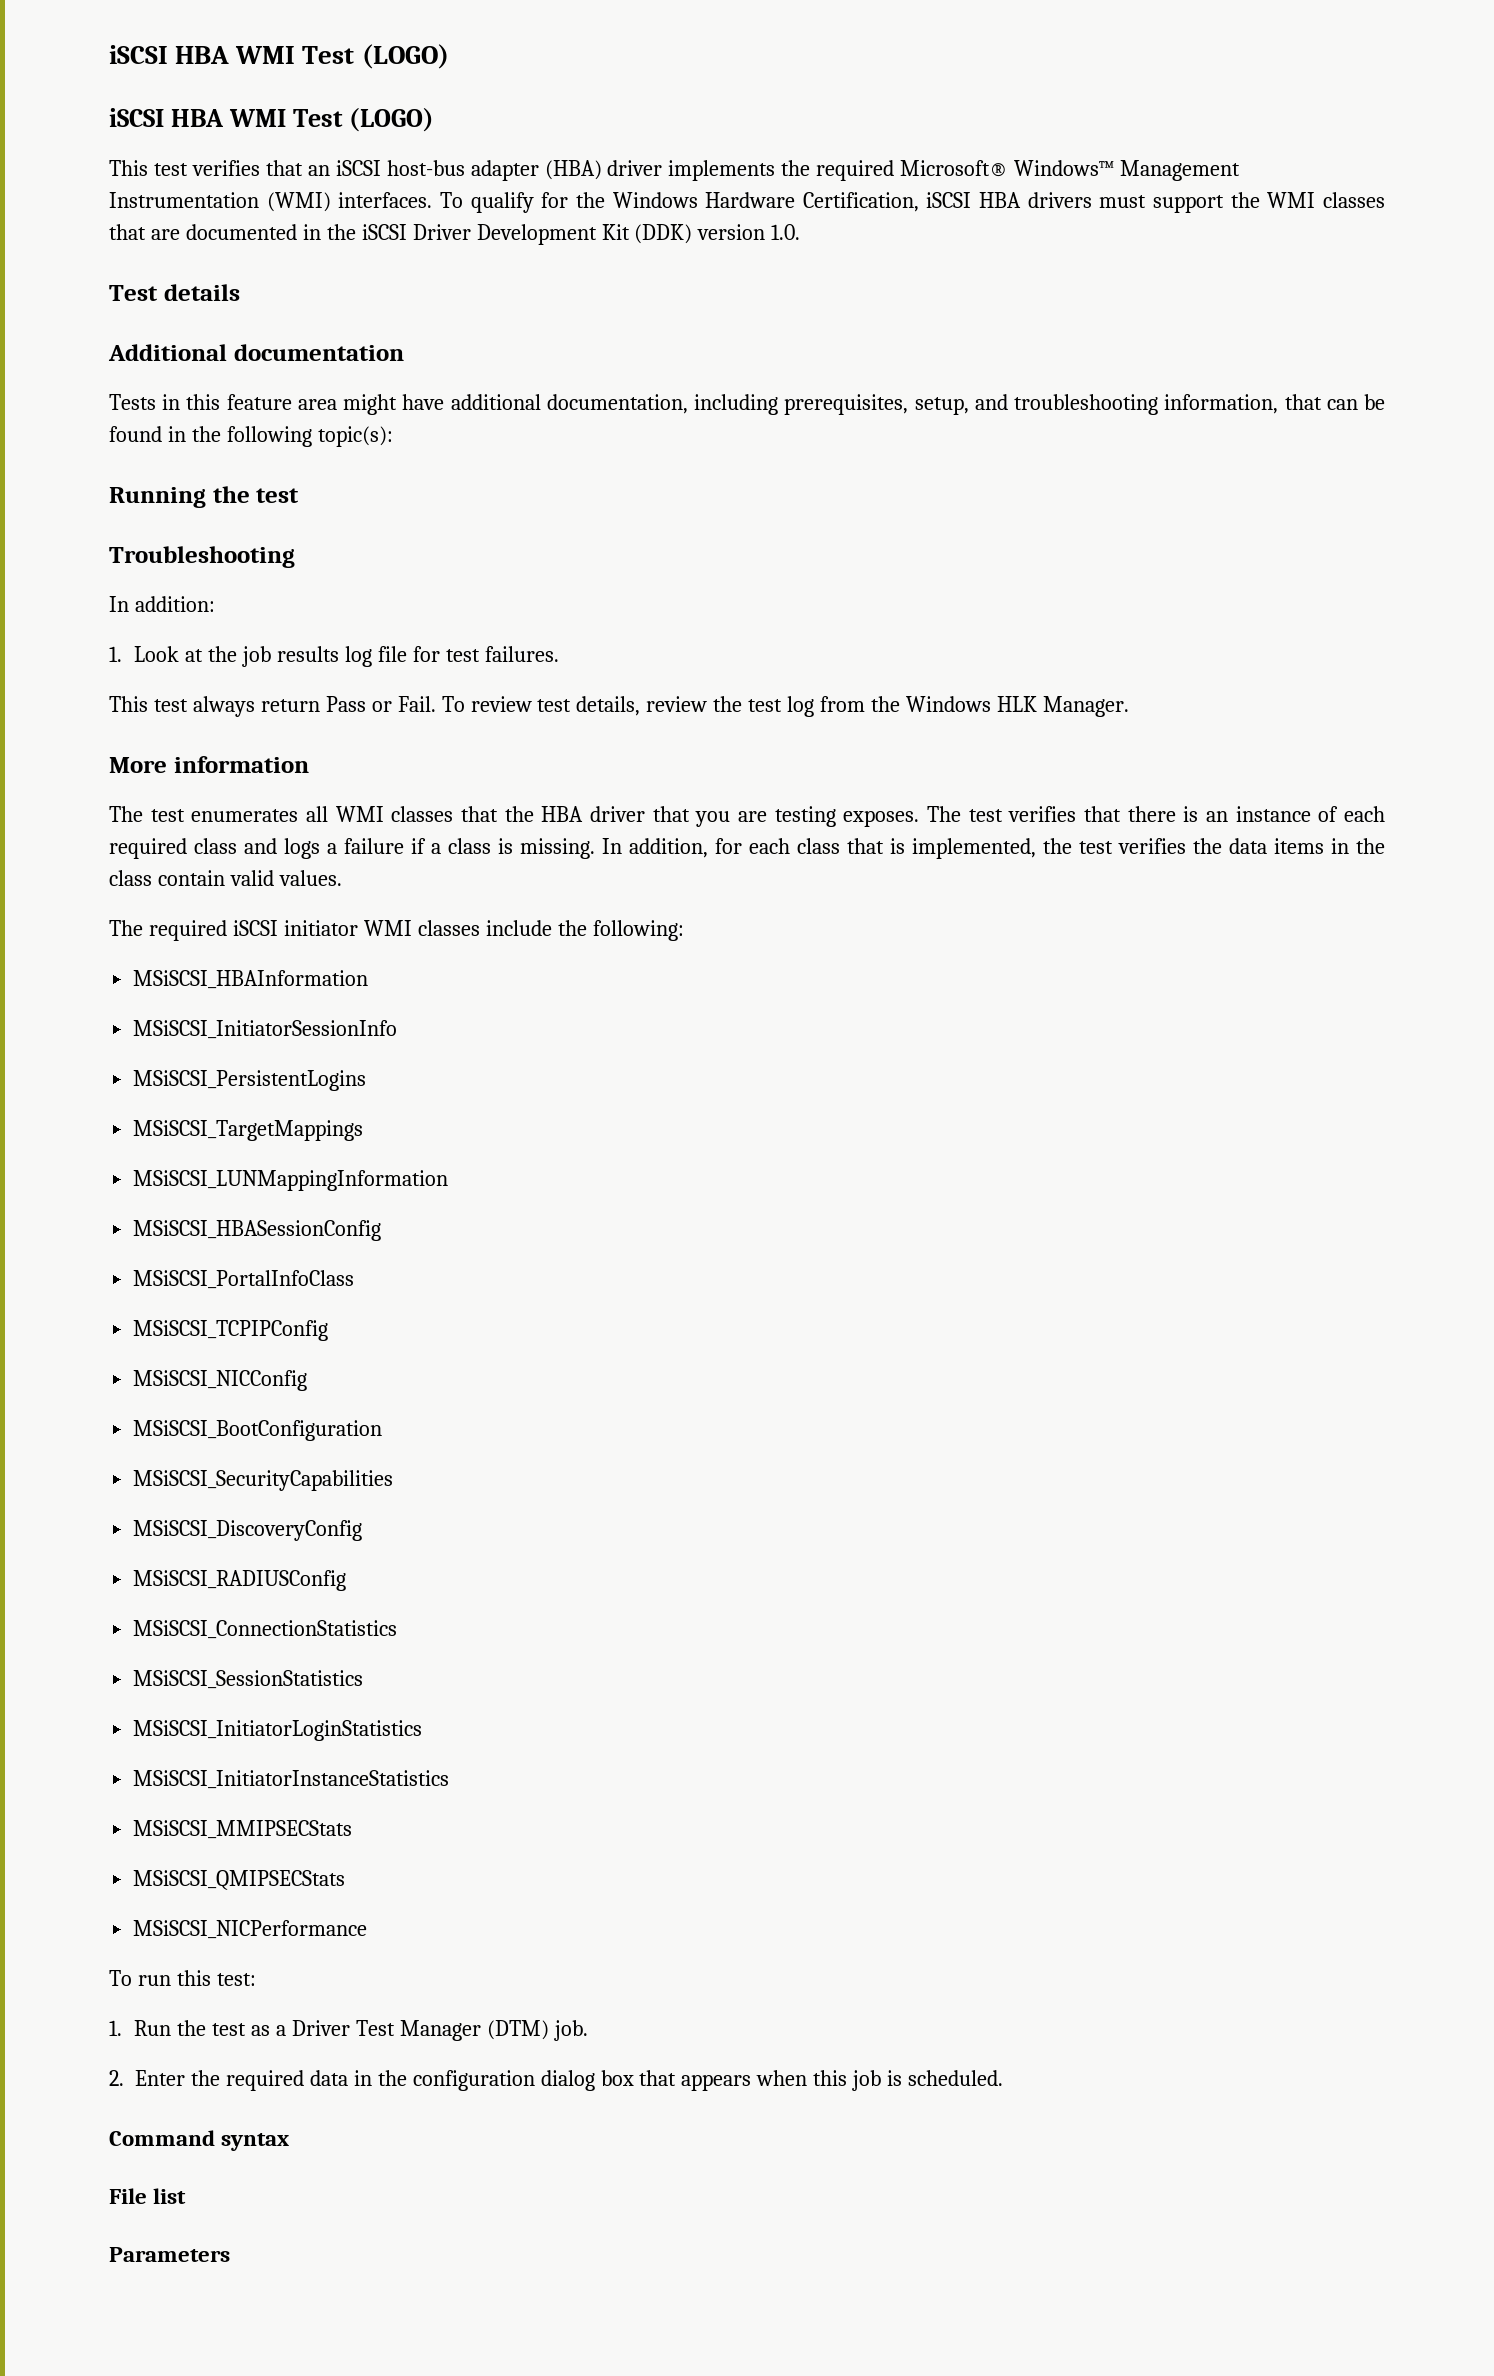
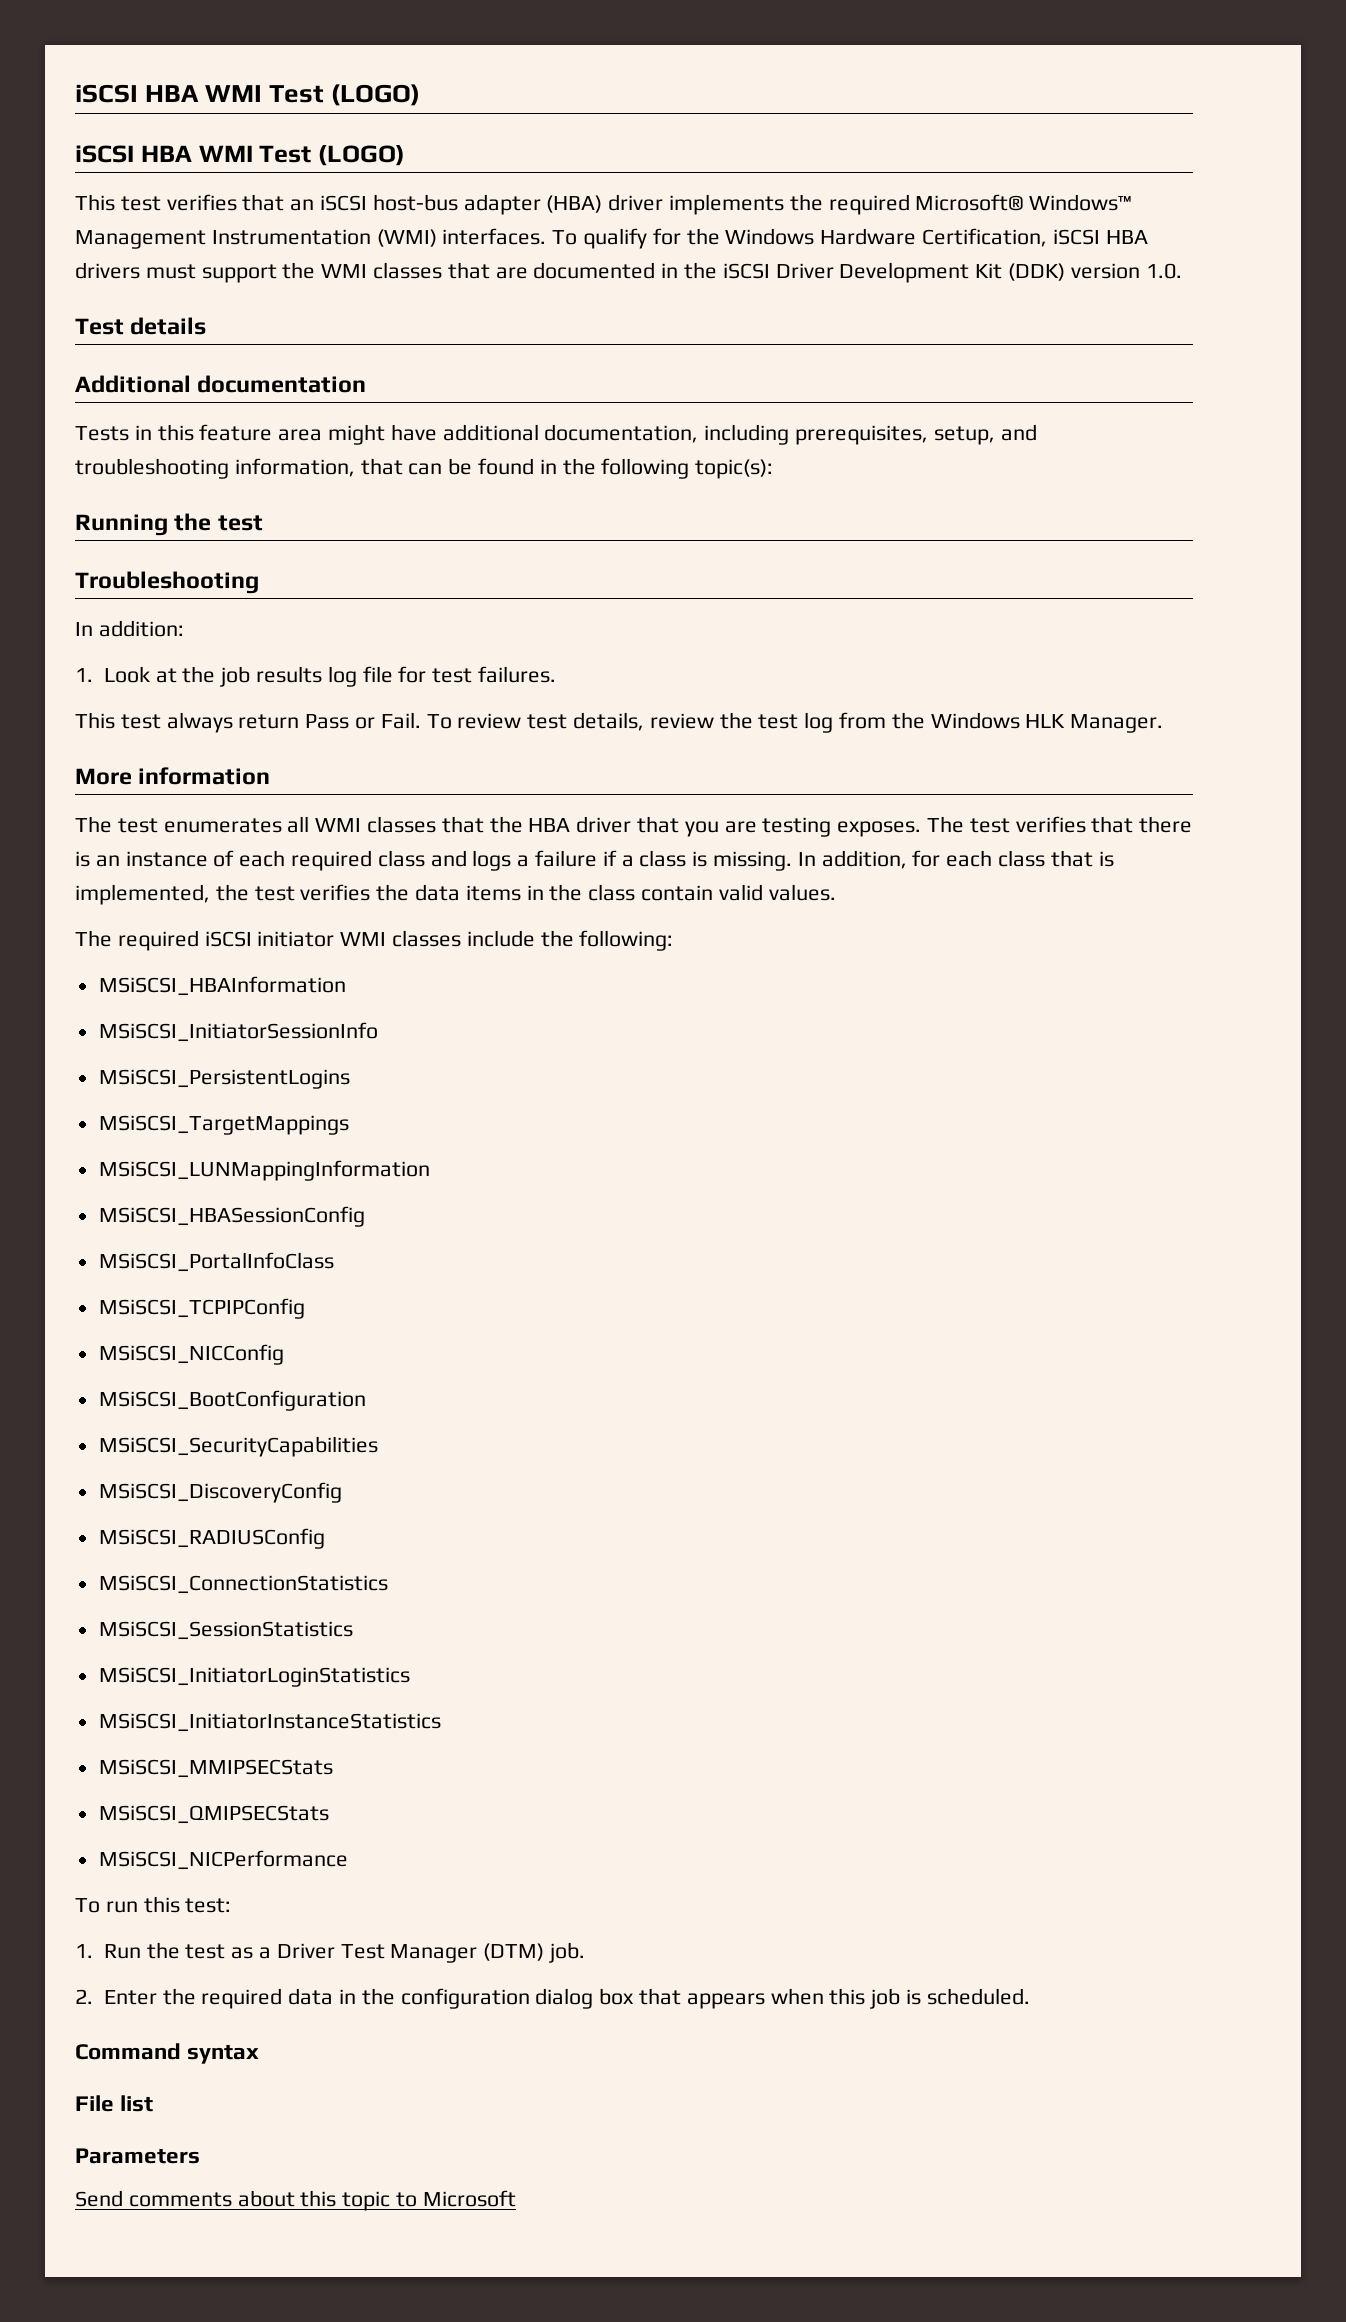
+ Send comments about this topic to Microsoft

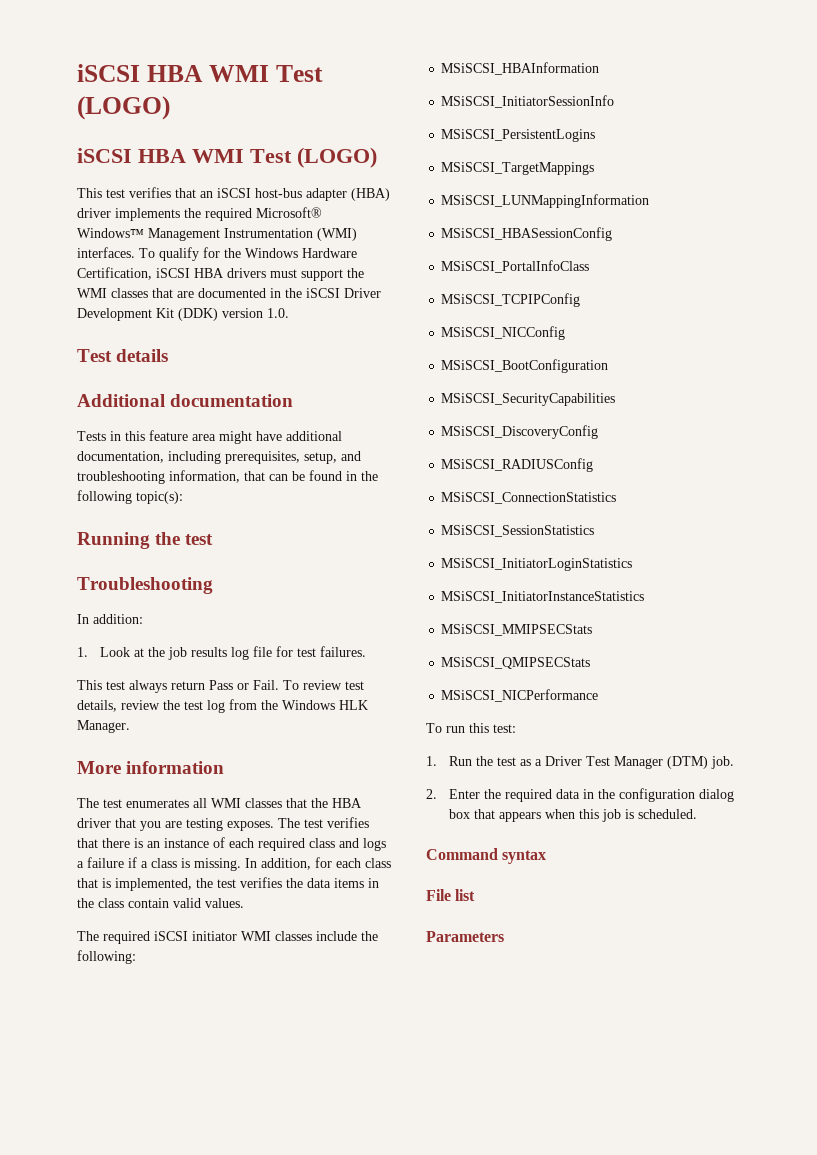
- Send comments about this topic to Microsoft

